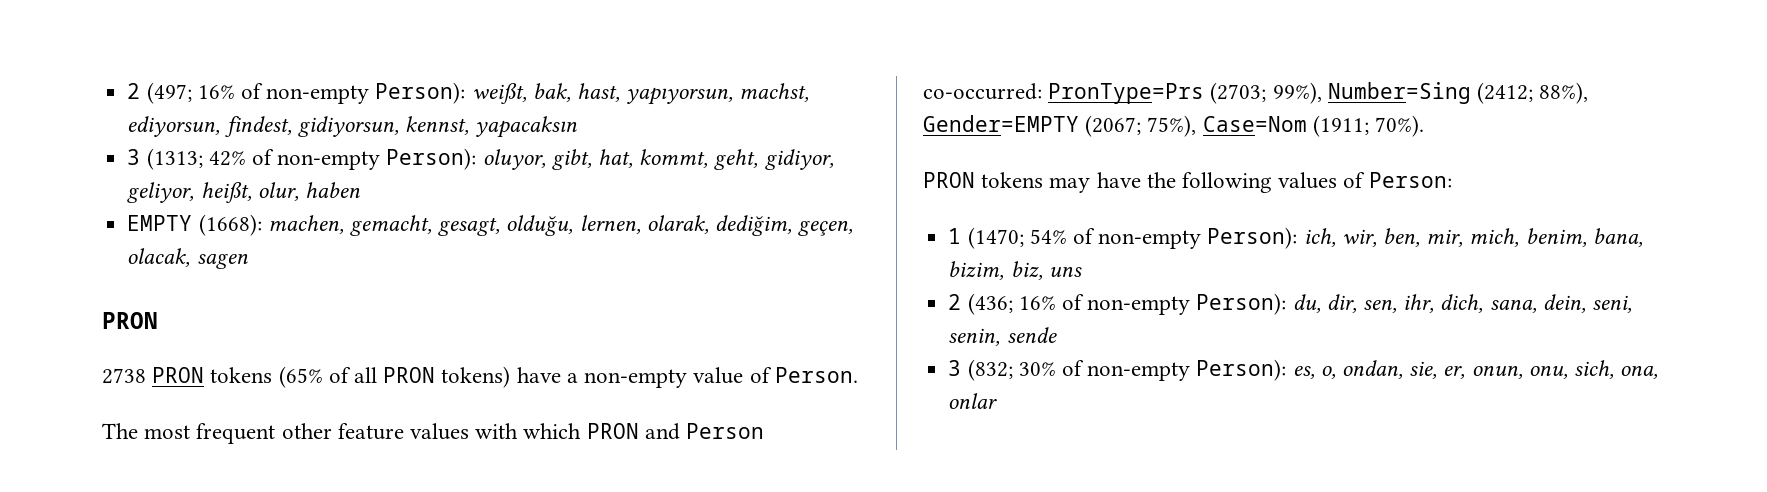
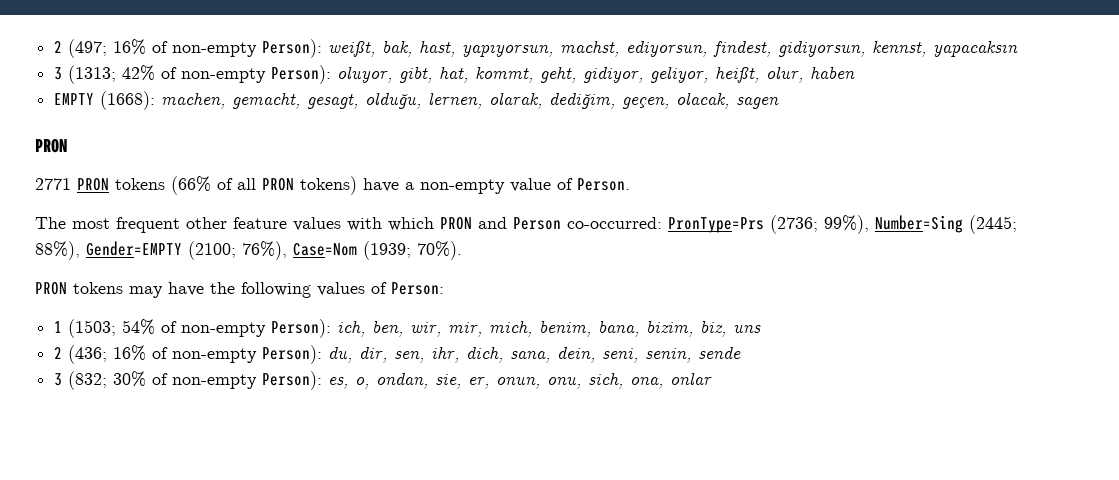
- 2738 PRON tokens (65% of all PRON tokens) have a non-empty value of Person.
+ 2771 PRON tokens (66% of all PRON tokens) have a non-empty value of Person.
- The most frequent other feature values with which PRON and Person co-occurred: PronType=Prs (2703; 99%), Number=Sing (2412; 88%), Gender=EMPTY (2067; 75%), Case=Nom (1911; 70%).
+ The most frequent other feature values with which PRON and Person co-occurred: PronType=Prs (2736; 99%), Number=Sing (2445; 88%), Gender=EMPTY (2100; 76%), Case=Nom (1939; 70%).
- 1 (1470; 54% of non-empty Person): ich, wir, ben, mir, mich, benim, bana, bizim, biz, uns
+ 1 (1503; 54% of non-empty Person): ich, ben, wir, mir, mich, benim, bana, bizim, biz, uns

